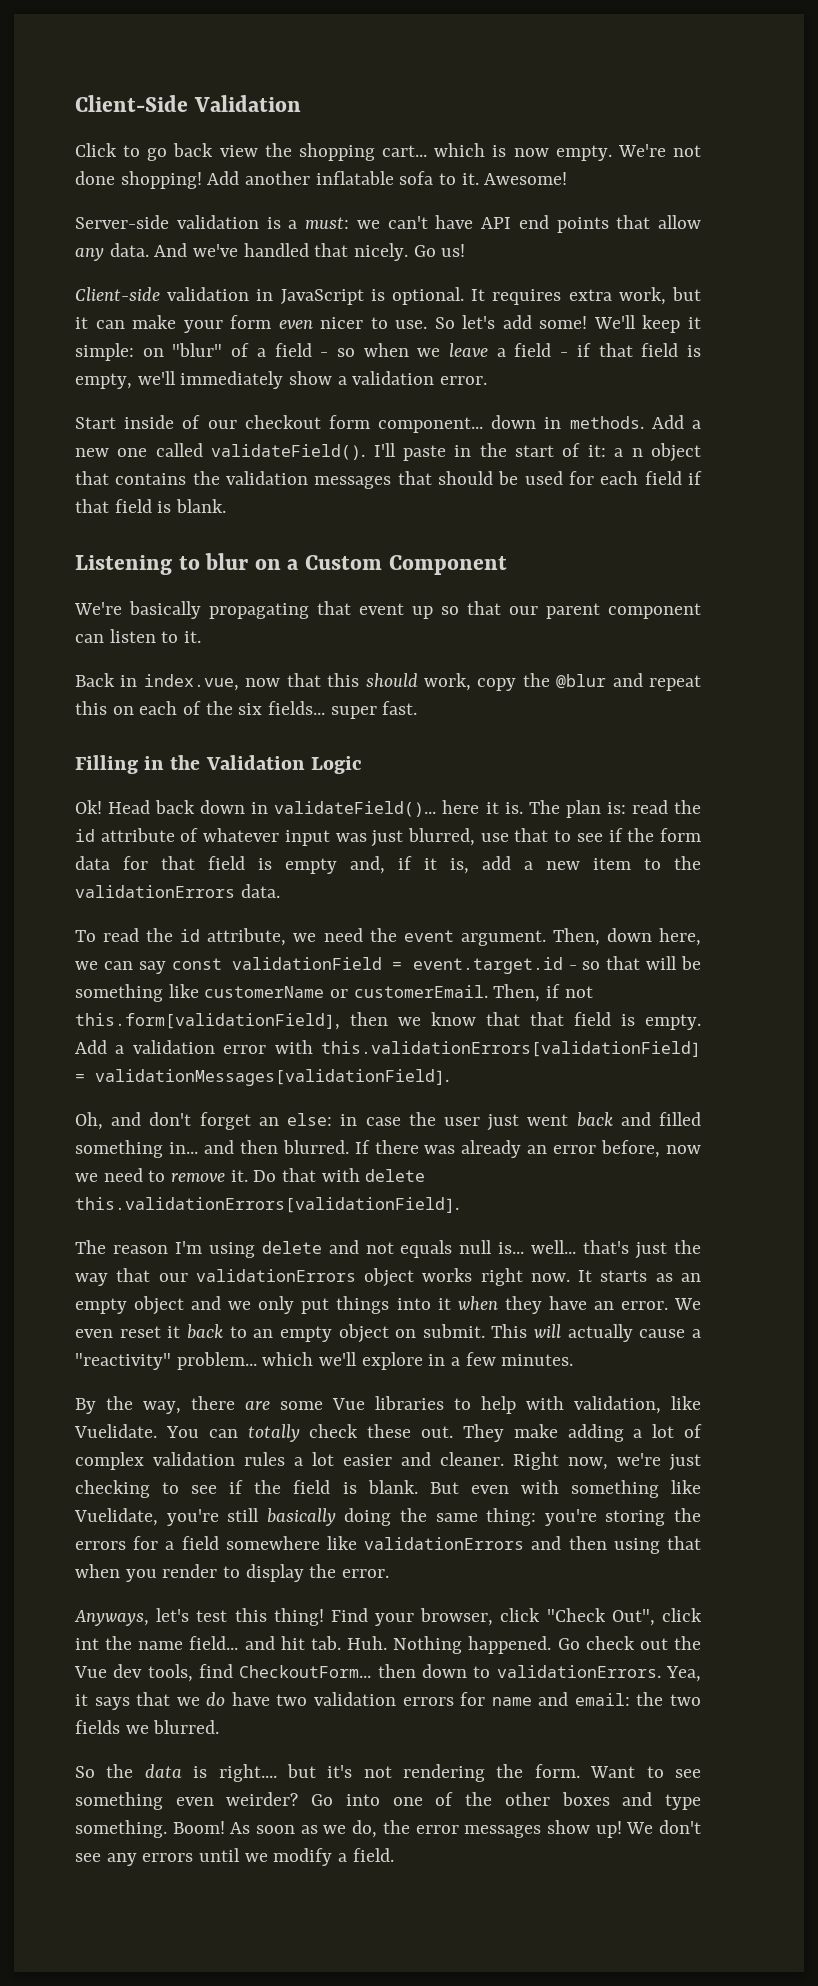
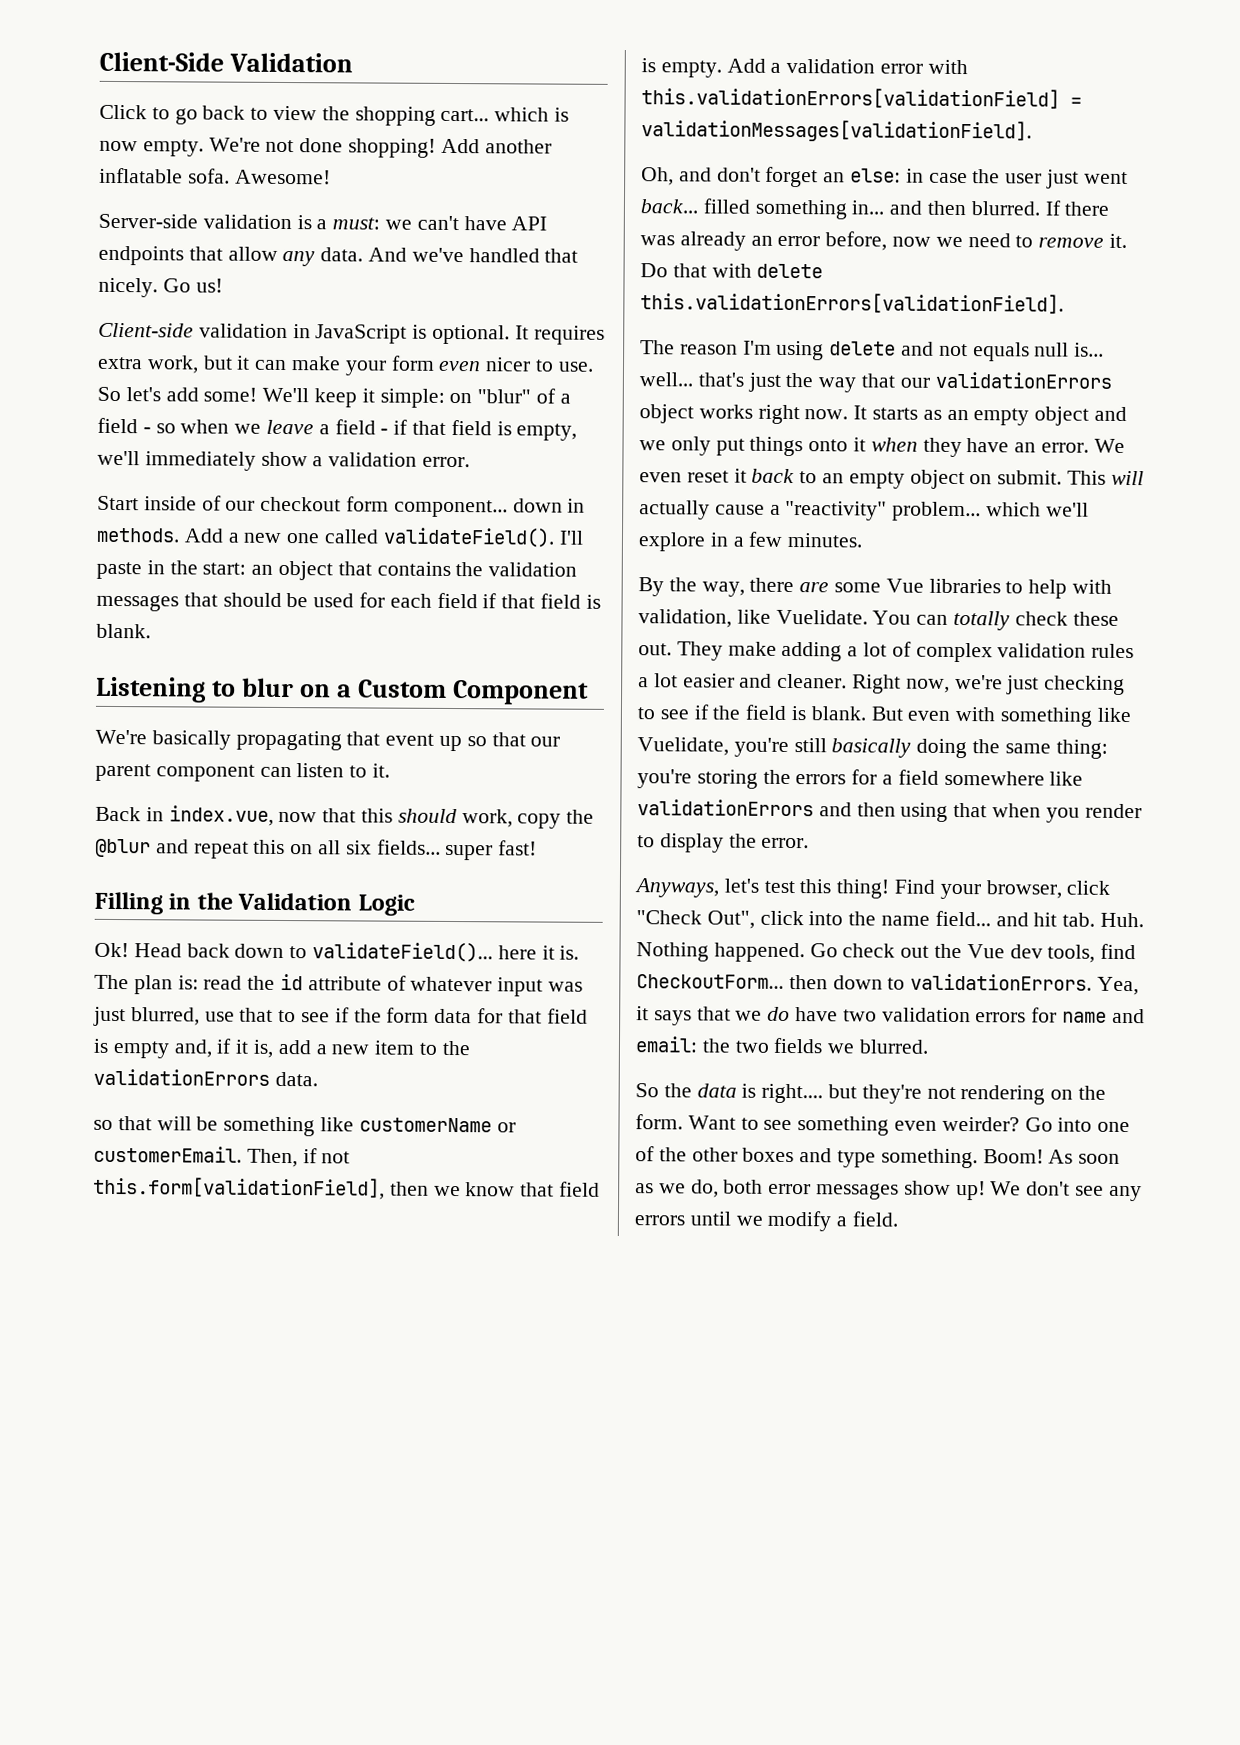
- Click to go back view the shopping cart... which is now empty.
+ Click to go back to view the shopping cart... which is now empty.
- Add another inflatable sofa to it.
+ Add another inflatable sofa.
- Server-side validation is a must: we can't have API end points that allow any data.
+ Server-side validation is a must: we can't have API endpoints that allow any data.
- I'll paste in the start of it: a n object that contains the validation messages that should be used for each field if that field is blank.
+ I'll paste in the start: an object that contains the validation messages that should be used for each field if that field is blank.
- Back in index.vue, now that this should work, copy the @blur and repeat this on each of the six fields... super fast.
+ Back in index.vue, now that this should work, copy the @blur and repeat this on all six fields... super fast!
- Head back down in validateField()... here it is.
+ Head back down to validateField()... here it is.
- To read the id attribute, we need the event argument. Then, down here, we can say const validationField = event.target.id - so that will be something like customerName or customerEmail.
+ so that will be something like customerName or customerEmail.
- Then, if not this.form[validationField], then we know that that field is empty.
+ Then, if not this.form[validationField], then we know that field is empty.
- Oh, and don't forget an else: in case the user just went back and filled something in... and then blurred.
+ Oh, and don't forget an else: in case the user just went back... filled something in... and then blurred.
- It starts as an empty object and we only put things into it when they have an error.
+ It starts as an empty object and we only put things onto it when they have an error.
- Find your browser, click "Check Out", click int the name field... and hit tab. Huh. Nothing happened.
+ Find your browser, click "Check Out", click into the name field... and hit tab. Huh. Nothing happened.
- So the data is right.... but it's not rendering the form.
+ So the data is right.... but they're not rendering on the form.
- As soon as we do, the error messages show up!
+ As soon as we do, both error messages show up!

